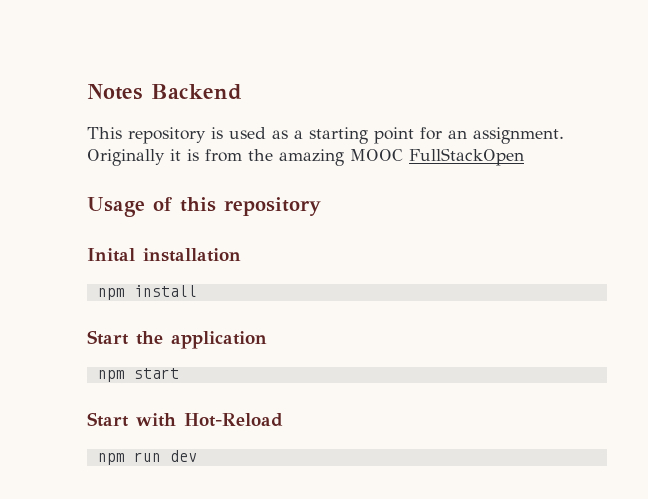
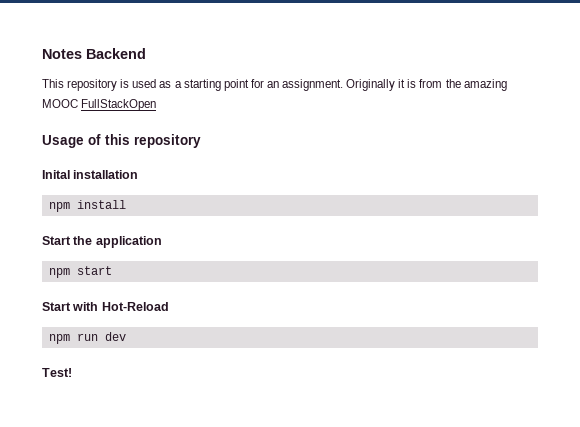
+ Test!

